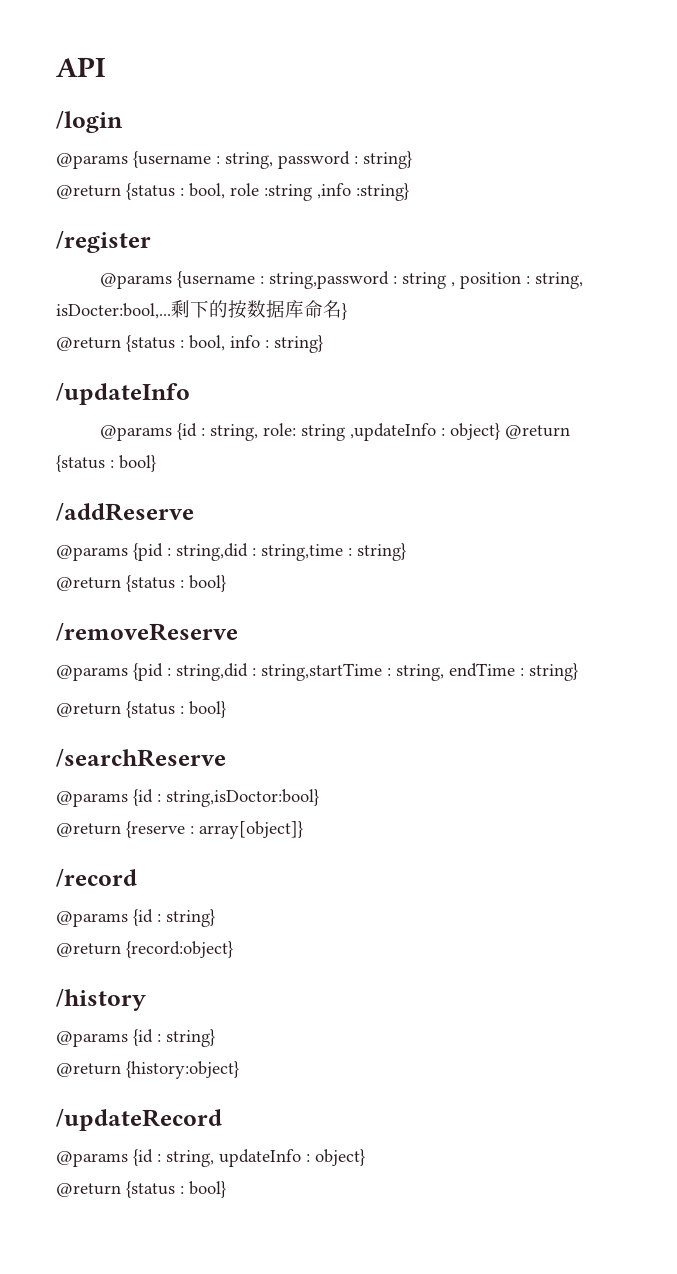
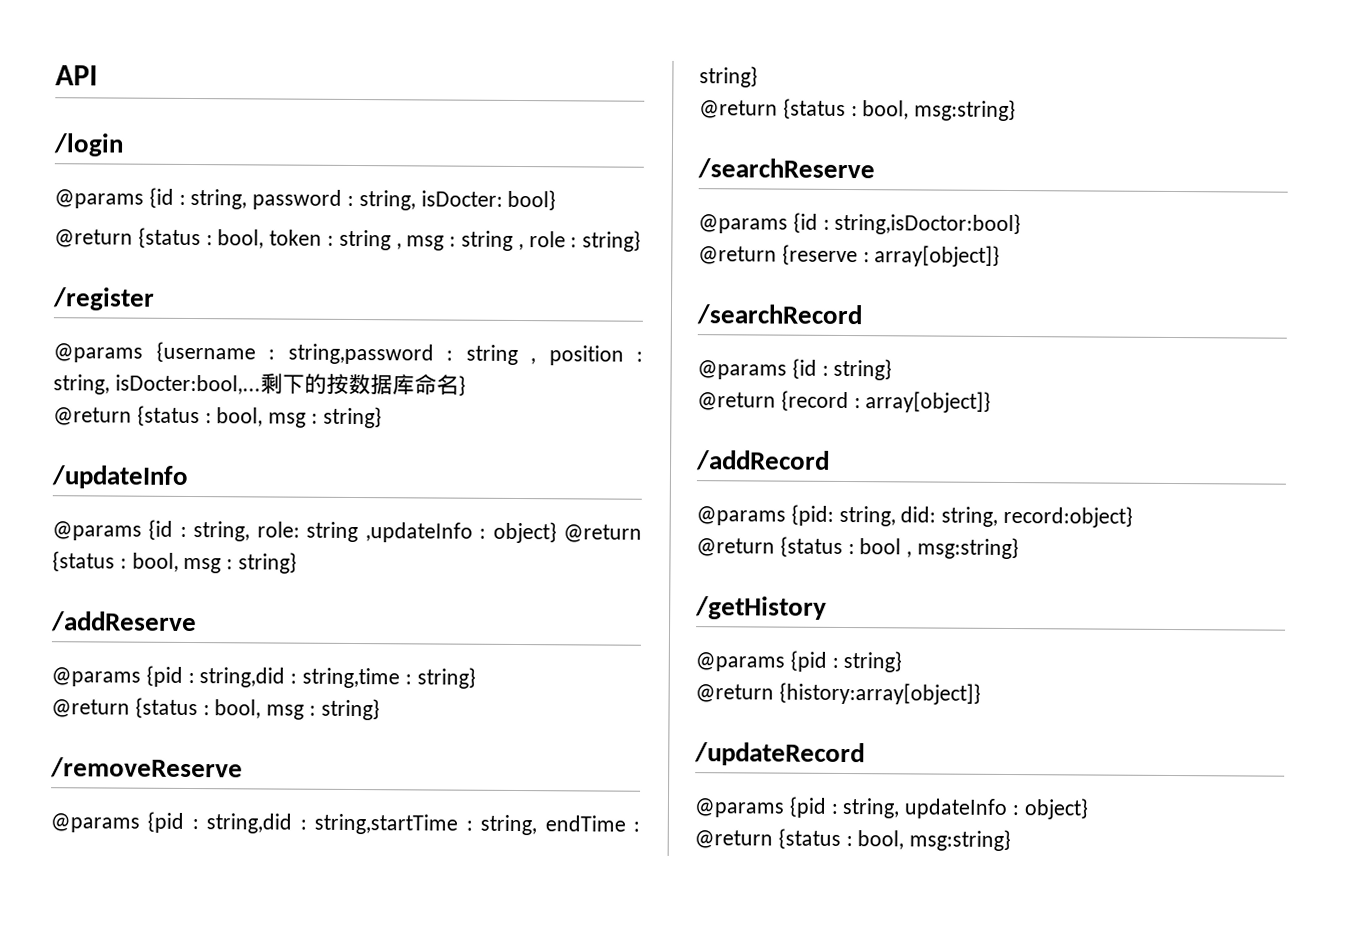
- @params {username : string, password : string}
- @return {status : bool, role :string ,info :string}
+ @params {id : string, password : string, isDocter: bool}
+ @return {status : bool, token : string , msg : string , role : string}
  剩下的按数据库命名}
- @return {status : bool, info : string}
+ @return {status : bool, msg : string}
- @params {id : string, role: string ,updateInfo : object} @return {status : bool}
+ @params {id : string, role: string ,updateInfo : object} @return {status : bool, msg : string}
  @params {pid : string,did : string,time : string}
- @return {status : bool}
+ @return {status : bool, msg : string}
  @params {pid : string,did : string,startTime : string, endTime : string}
- @return {status : bool}
+ @return {status : bool, msg:string}
- /record
+ /searchRecord
  @params {id : string}
- @return {record:object}
- /history
- @params {id : string}
- @return {history:object}
+ @return {record : array[object]}
+ /addRecord
+ @params {pid: string, did: string, record:object}
+ @return {status : bool , msg:string}
+ /getHistory
+ @params {pid : string}
+ @return {history:array[object]}
- @params {id : string, updateInfo : object}
- @return {status : bool}
+ @params {pid : string, updateInfo : object}
+ @return {status : bool, msg:string}

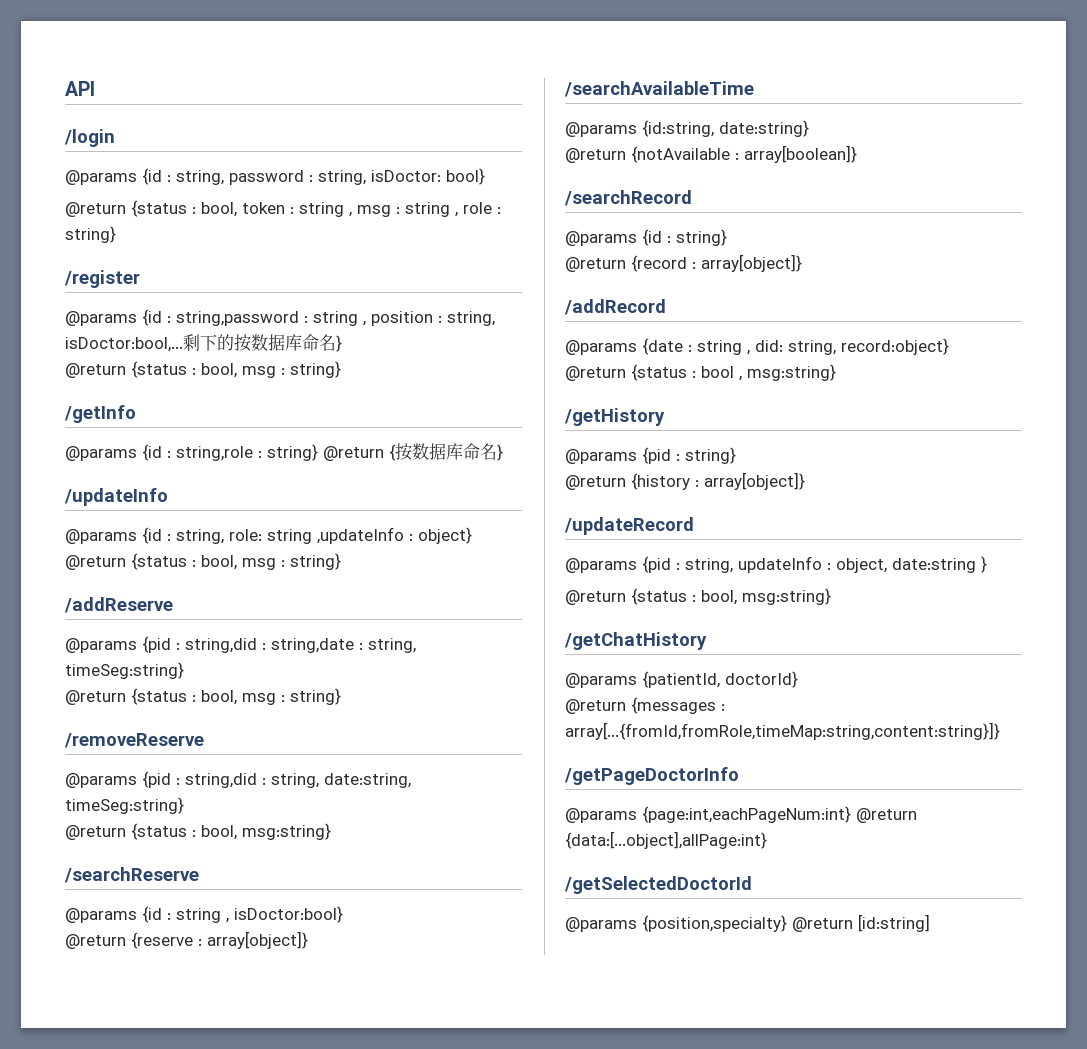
- @params {id : string, password : string, isDocter: bool}
+ @params {id : string, password : string, isDoctor: bool}
- @params {username : string,password : string , position : string, isDocter:bool,...
+ @params {id : string,password : string , position : string, isDoctor:bool,...
+ /getInfo
+ @params {id : string,role : string} @return {按数据库命名}
- @params {pid : string,did : string,time : string}
+ @params {pid : string,did : string,date : string, timeSeg:string}
- @params {pid : string,did : string,startTime : string, endTime : string}
+ @params {pid : string,did : string, date:string, timeSeg:string}
- @params {id : string,isDoctor:bool}
+ @params {id : string , isDoctor:bool}
+ /searchAvailableTime
+ @params {id:string, date:string}
+ @return {notAvailable : array[boolean]}
- @params {pid: string, did: string, record:object}
+ @params {date : string , did: string, record:object}
- @return {history:array[object]}
+ @return {history : array[object]}
- @params {pid : string, updateInfo : object}
+ @params {pid : string, updateInfo : object, date:string }
  @return {status : bool, msg:string}
+ /getChatHistory
+ @params {patientId, doctorId}
+ @return {messages : array[...{fromId,fromRole,timeMap:string,content:string}]}
+ /getPageDoctorInfo
+ @params {page:int,eachPageNum:int} @return {data:[...object],allPage:int}
+ /getSelectedDoctorId
+ @params {position,specialty} @return [id:string]

